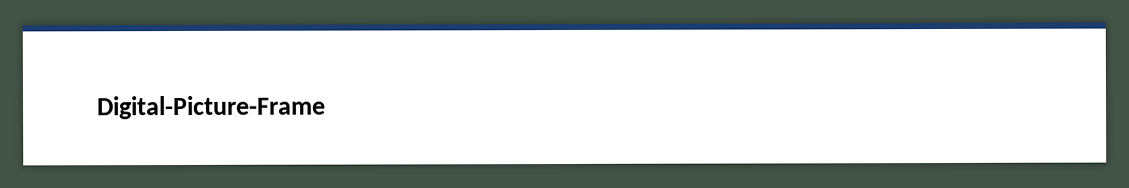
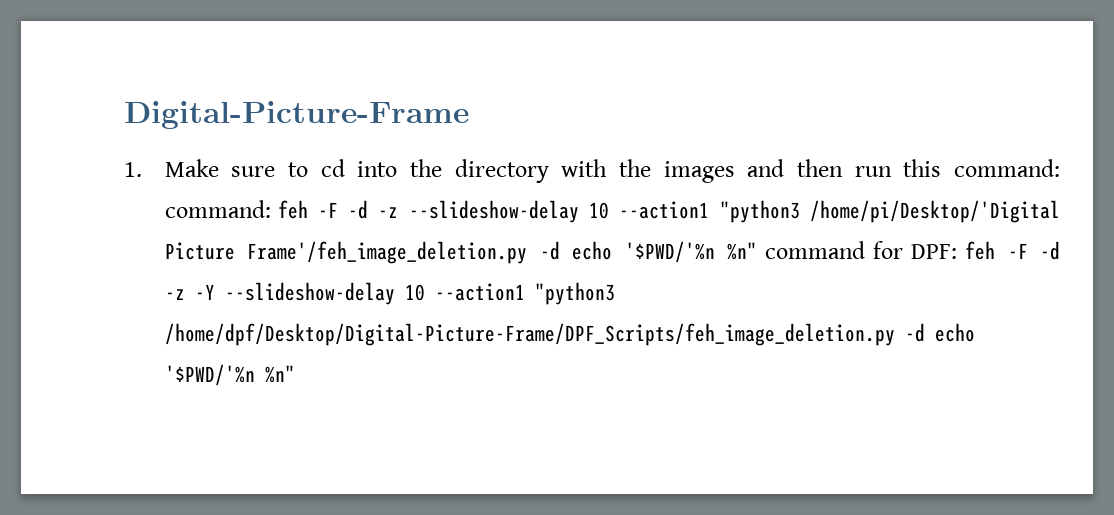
+ 1. Make sure to cd into the directory with the images and then run this command: command: feh -F -d -z --slideshow-delay 10 --action1 "python3 /home/pi/Desktop/'Digital Picture Frame'/feh_image_deletion.py -d echo '$PWD/'%n %n" command for DPF: feh -F -d -z -Y --slideshow-delay 10 --action1 "python3 /home/dpf/Desktop/Digital-Picture-Frame/DPF_Scripts/feh_image_deletion.py -d echo '$PWD/'%n %n"

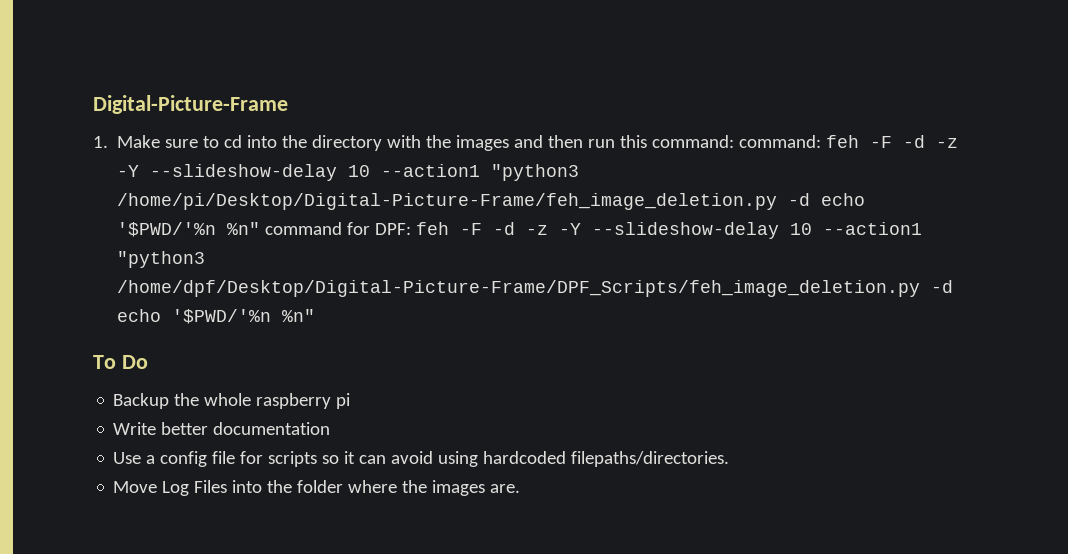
- 1. Make sure to cd into the directory with the images and then run this command: command: feh -F -d -z --slideshow-delay 10 --action1 "python3 /home/pi/Desktop/'Digital Picture Frame'/feh_image_deletion.py -d echo '$PWD/'%n %n" command for DPF: feh -F -d -z -Y --slideshow-delay 10 --action1 "python3 /home/dpf/Desktop/Digital-Picture-Frame/DPF_Scripts/feh_image_deletion.py -d echo '$PWD/'%n %n"
+ 1. Make sure to cd into the directory with the images and then run this command: command: feh -F -d -z -Y --slideshow-delay 10 --action1 "python3 /home/pi/Desktop/Digital-Picture-Frame/feh_image_deletion.py -d echo '$PWD/'%n %n" command for DPF: feh -F -d -z -Y --slideshow-delay 10 --action1 "python3 /home/dpf/Desktop/Digital-Picture-Frame/DPF_Scripts/feh_image_deletion.py -d echo '$PWD/'%n %n"
+ To Do
+ Backup the whole raspberry pi
+ Write better documentation
+ Use a config file for scripts so it can avoid using hardcoded filepaths/directories.
+ Move Log Files into the folder where the images are.

